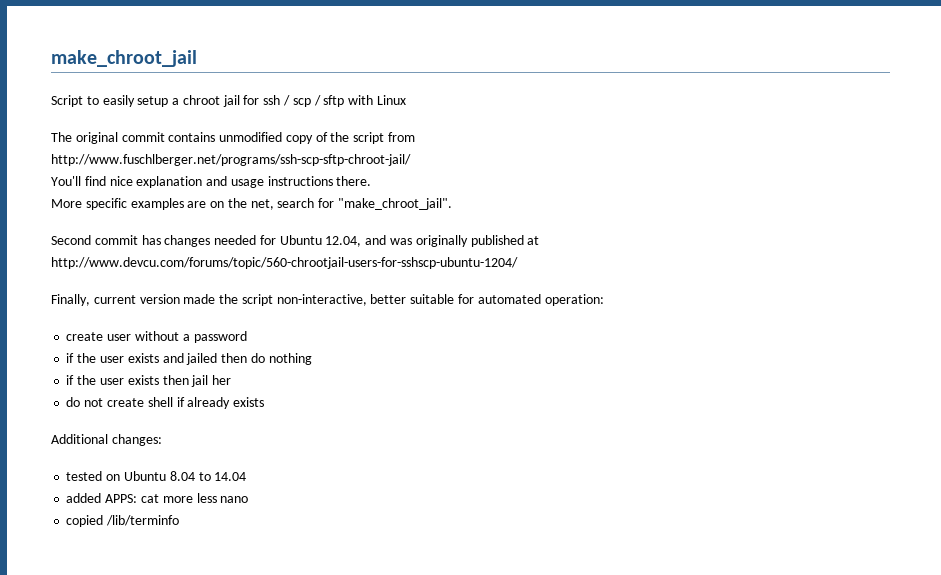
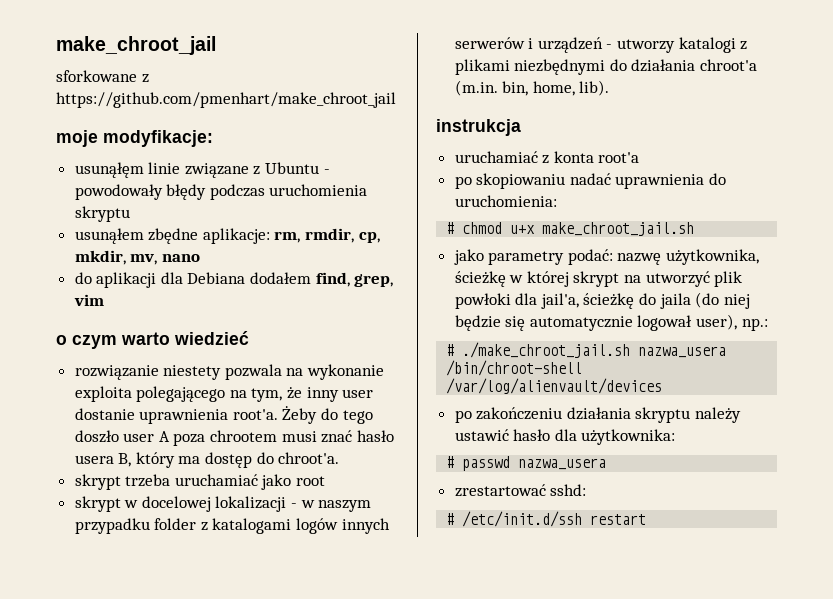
- Script to easily setup a chroot jail for ssh / scp / sftp with Linux
- The original commit contains unmodified copy of the script from
- http://www.fuschlberger.net/programs/ssh-scp-sftp-chroot-jail/
- You'll find nice explanation and usage instructions there.
- More specific examples are on the net, search for "make_chroot_jail".
- Second commit has changes needed for Ubuntu 12.04, and was originally published at http://www.devcu.com/forums/topic/560-chrootjail-users-for-sshscp-ubuntu-1204/
- Finally, current version made the script non-interactive, better suitable for automated operation:
- create user without a password
- if the user exists and jailed then do nothing
- if the user exists then jail her
- do not create shell if already exists
- Additional changes:
- tested on Ubuntu 8.04 to 14.04
- added APPS: cat more less nano
- copied /lib/terminfo
+ sforkowane z https://github.com/pmenhart/make_chroot_jail
+ moje modyfikacje:
+ usunąłęm linie związane z Ubuntu - powodowały błędy podczas uruchomienia skryptu
+ usunąłem zbędne aplikacje: rm, rmdir, cp, mkdir, mv, nano
+ do aplikacji dla Debiana dodałem find, grep, vim
+ o czym warto wiedzieć
+ rozwiązanie niestety pozwala na wykonanie exploita polegającego na tym, że inny user dostanie uprawnienia root'a. Żeby do tego doszło user A poza chrootem musi znać hasło usera B, który ma dostęp do chroot'a.
+ skrypt trzeba uruchamiać jako root
+ skrypt w docelowej lokalizacji - w naszym przypadku folder z katalogami logów innych serwerów i urządzeń - utworzy katalogi z plikami niezbędnymi do działania chroot'a (m.in. bin, home, lib).
+ instrukcja
+ uruchamiać z konta root'a
+ po skopiowaniu nadać uprawnienia do uruchomienia:
+ # chmod u+x make_chroot_jail.sh
+ jako parametry podać: nazwę użytkownika, ścieżkę w której skrypt na utworzyć plik powłoki dla jail'a, ścieżkę do jaila (do niej będzie się automatycznie logował user), np.:
+ # ./make_chroot_jail.sh nazwa_usera /bin/chroot-shell /var/log/alienvault/devices
+ po zakończeniu działania skryptu należy ustawić hasło dla użytkownika:
+ # passwd nazwa_usera
+ zrestartować sshd:
+ # /etc/init.d/ssh restart

